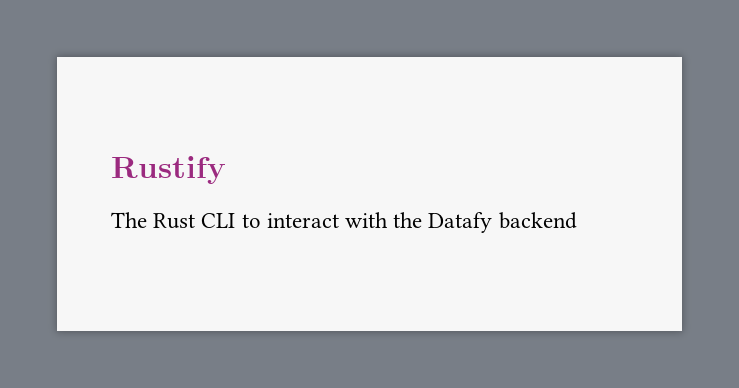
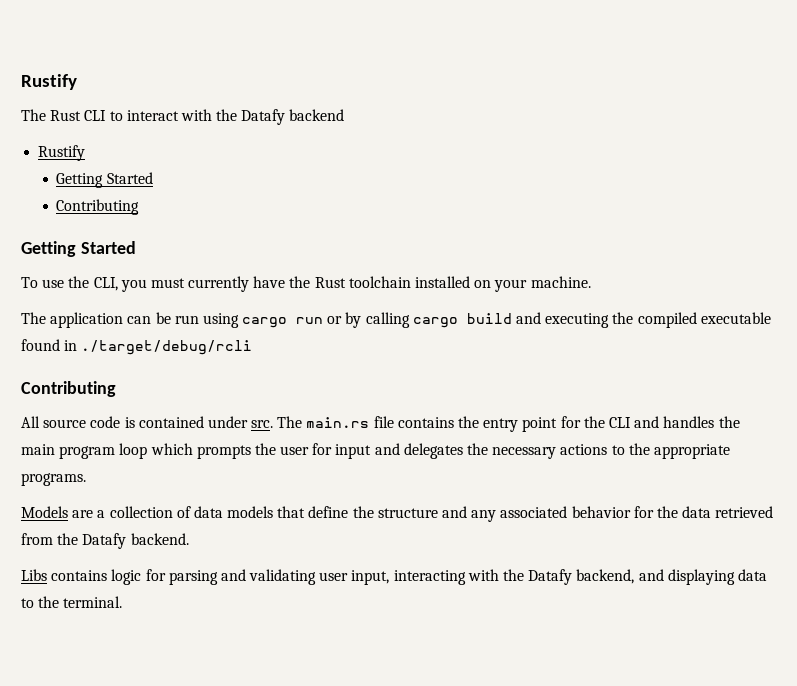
  The Rust CLI to interact with the Datafy backend
+ Rustify
+ Getting Started
+ Contributing
+ Getting Started
+ To use the CLI, you must currently have the Rust toolchain installed on your machine.
+ The application can be run using cargo run or by calling cargo build and executing the compiled executable found in ./target/debug/rcli
+ Contributing
+ All source code is contained under src. The main.rs file contains the entry point for the CLI and handles the main program loop which prompts the user for input and delegates the necessary actions to the appropriate programs.
+ Models are a collection of data models that define the structure and any associated behavior for the data retrieved from the Datafy backend.
+ Libs contains logic for parsing and validating user input, interacting with the Datafy backend, and displaying data to the terminal.

